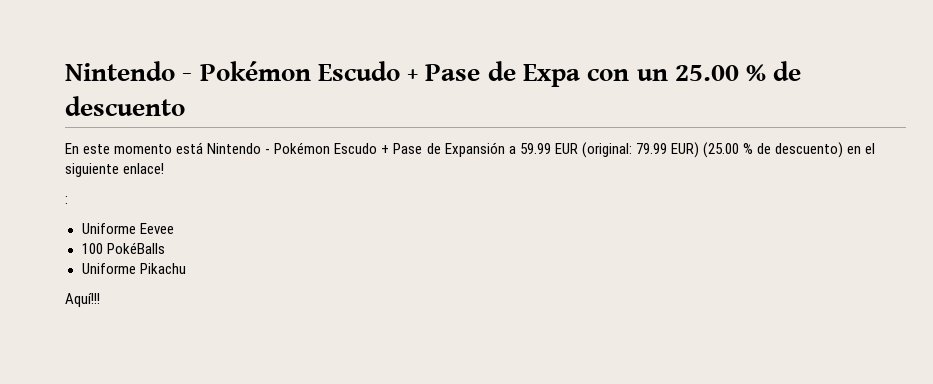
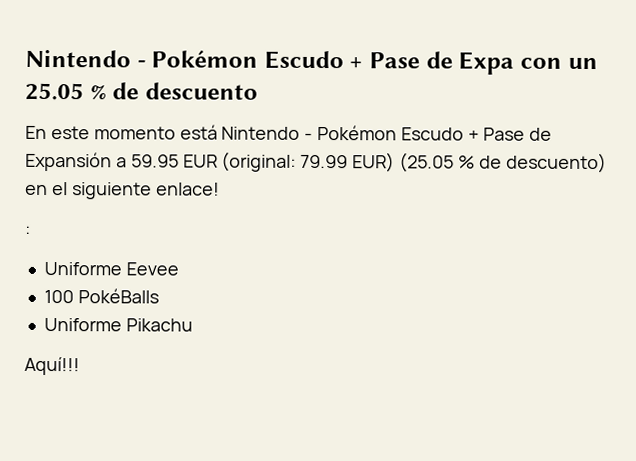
- Nintendo - Pokémon Escudo + Pase de Expa con un 25.00 % de descuento
+ Nintendo - Pokémon Escudo + Pase de Expa con un 25.05 % de descuento
- En este momento está Nintendo - Pokémon Escudo + Pase de Expansión a 59.99 EUR (original: 79.99 EUR) (25.00 % de descuento) en el siguiente enlace!
+ En este momento está Nintendo - Pokémon Escudo + Pase de Expansión a 59.95 EUR (original: 79.99 EUR) (25.05 % de descuento) en el siguiente enlace!

